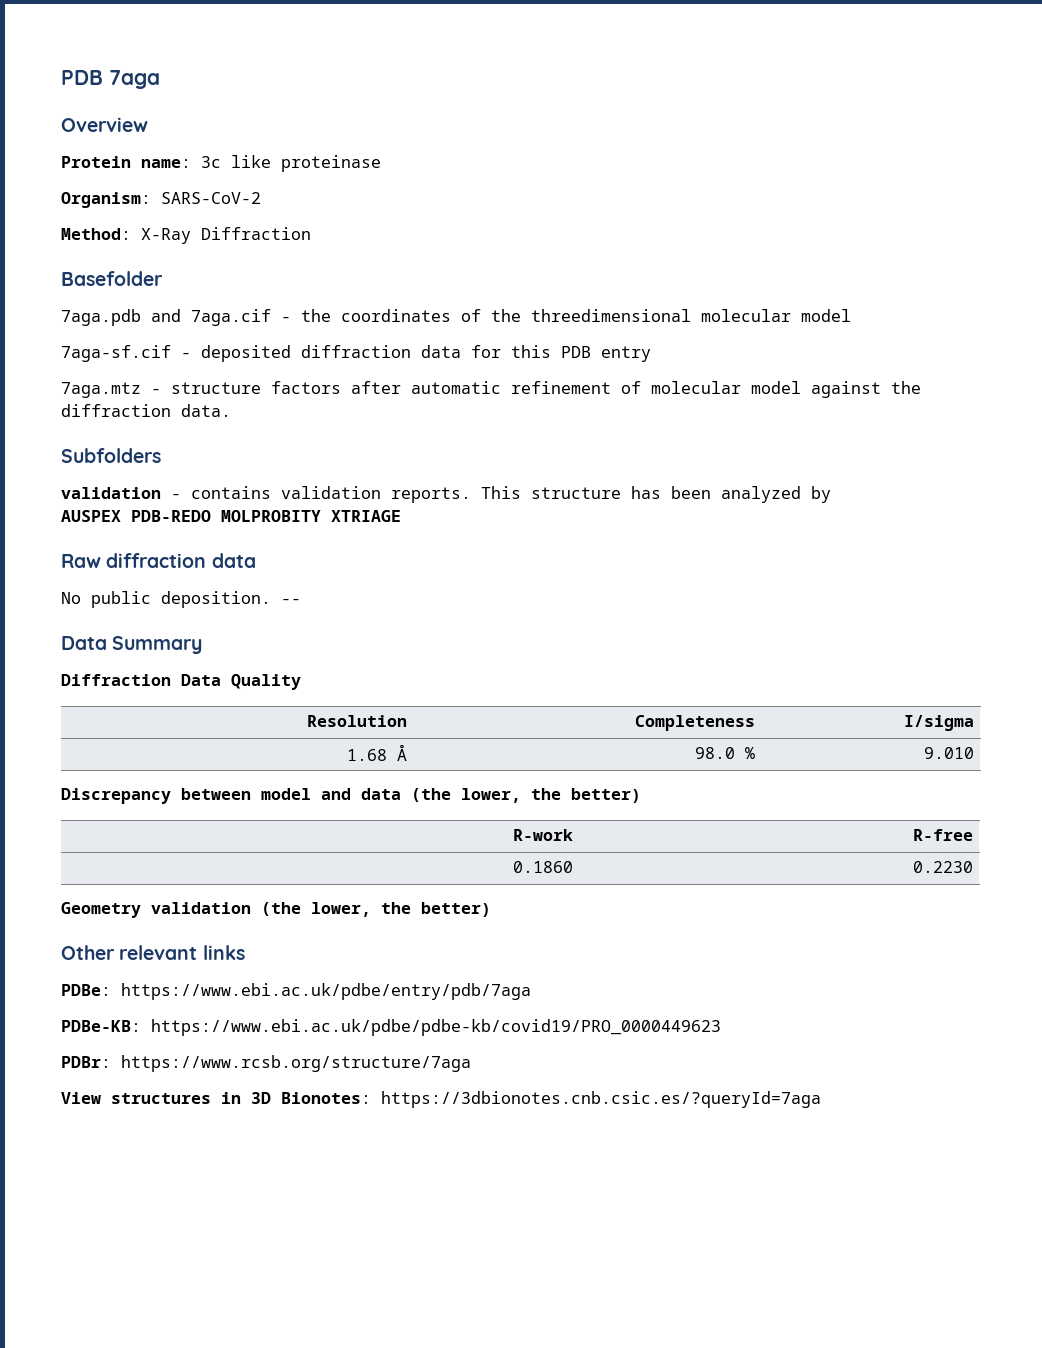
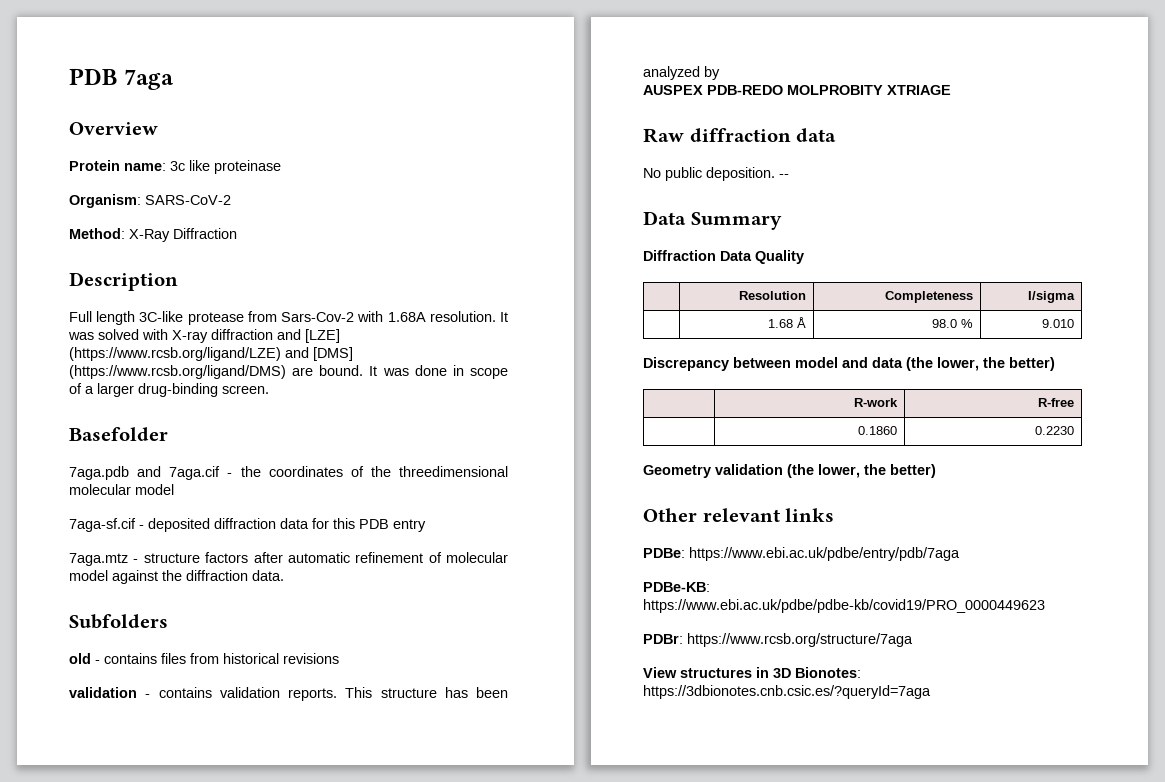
+ Description
+ Full length 3C-like protease from Sars-Cov-2 with 1.68A resolution. It was solved with X-ray diffraction and [LZE] (https://www.rcsb.org/ligand/LZE) and [DMS] (https://www.rcsb.org/ligand/DMS) are bound. It was done in scope of a larger drug-binding screen.
+ old - contains files from historical revisions

